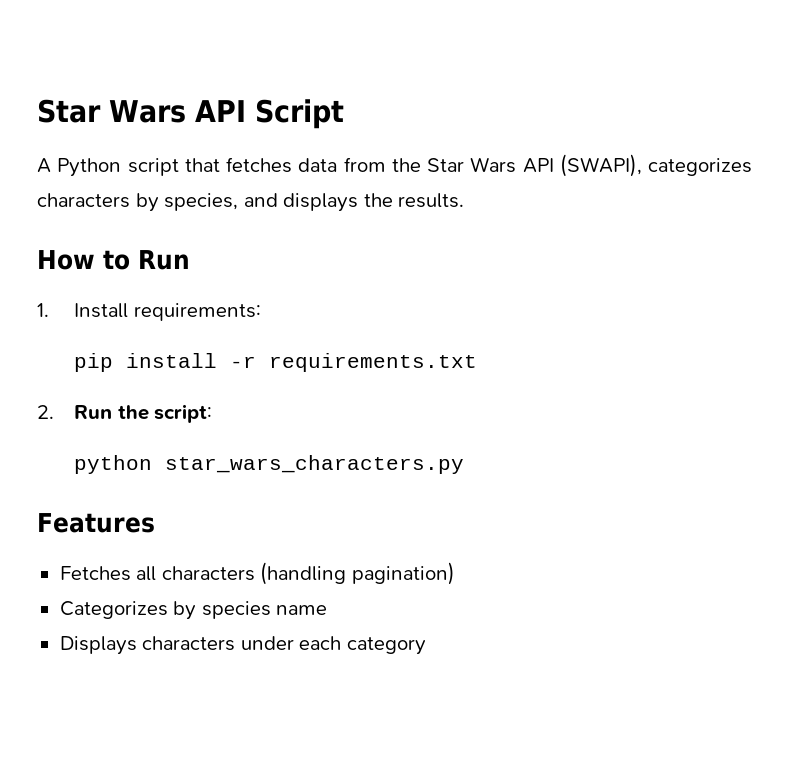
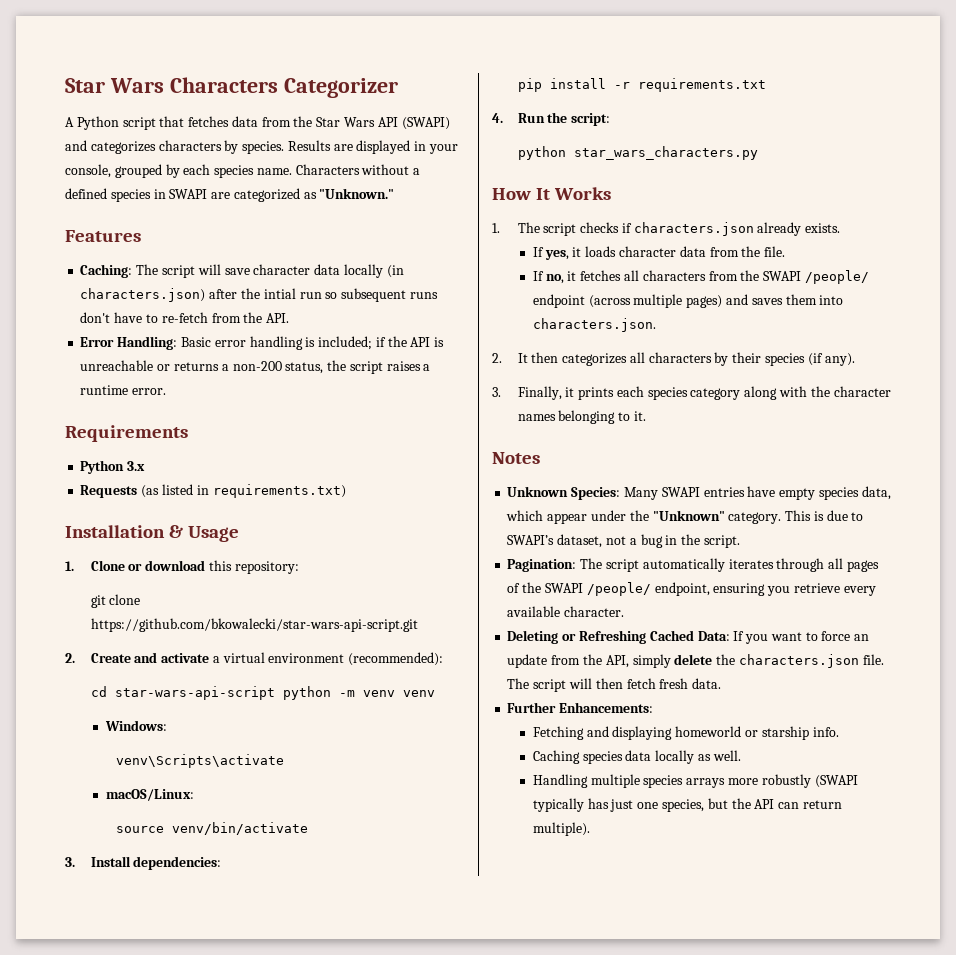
- Star Wars API Script
+ Star Wars Characters Categorizer
- A Python script that fetches data from the Star Wars API (SWAPI), categorizes characters by species, and displays the results.
- How to Run
- 1. Install requirements:
+ A Python script that fetches data from the Star Wars API (SWAPI) and categorizes characters by species. Results are displayed in your console, grouped by each species name. Characters without a defined species in SWAPI are categorized as "Unknown."
+ Features
+ Caching: The script will save character data locally (in characters.json) after the intial run so subsequent runs don't have to re-fetch from the API.
+ Error Handling: Basic error handling is included; if the API is unreachable or returns a non-200 status, the script raises a runtime error.
+ Requirements
+ Python 3.x
+ Requests (as listed in requirements.txt)
+ Installation & Usage
+ 1. Clone or download this repository:
+ git clone https://github.com/bkowalecki/star-wars-api-script.git
+ 2. Create and activate a virtual environment (recommended):
+ cd star-wars-api-script python -m venv venv
+ Windows:
+ venv\Scripts\activate
+ macOS/Linux:
+ source venv/bin/activate
+ 3. Install dependencies:
- 2. Run the script:
+ 4. Run the script:
- Features
- Fetches all characters (handling pagination)
- Categorizes by species name
- Displays characters under each category
+ How It Works
+ 1. The script checks if characters.json already exists.
+ If yes, it loads character data from the file.
+ If no, it fetches all characters from the SWAPI /people/ endpoint (across multiple pages) and saves them into characters.json.
+ 2. It then categorizes all characters by their species (if any).
+ 3. Finally, it prints each species category along with the character names belonging to it.
+ Notes
+ Unknown Species: Many SWAPI entries have empty species data, which appear under the "Unknown" category. This is due to SWAPI’s dataset, not a bug in the script.
+ Pagination: The script automatically iterates through all pages of the SWAPI /people/ endpoint, ensuring you retrieve every available character.
+ Deleting or Refreshing Cached Data: If you want to force an update from the API, simply delete the characters.json file. The script will then fetch fresh data.
+ Further Enhancements:
+ Fetching and displaying homeworld or starship info.
+ Caching species data locally as well.
+ Handling multiple species arrays more robustly (SWAPI typically has just one species, but the API can return multiple).

